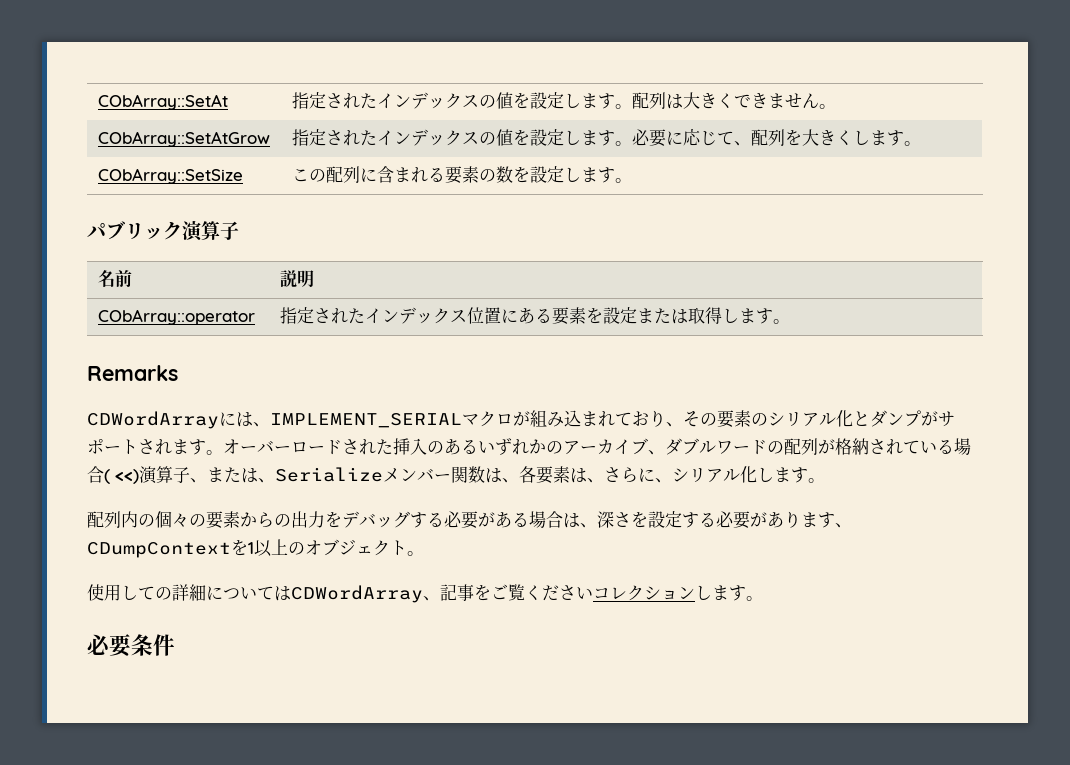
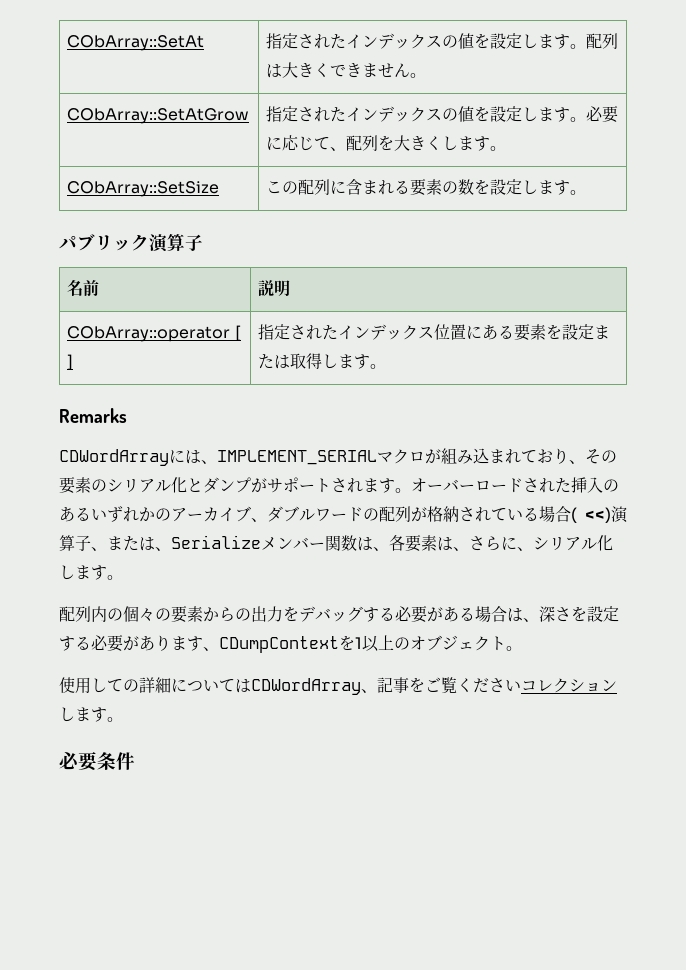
- CObArray::operator | 指定されたインデックス位置にある要素を設定または取得します。
+ CObArray::operator [ ] | 指定されたインデックス位置にある要素を設定または取得します。

